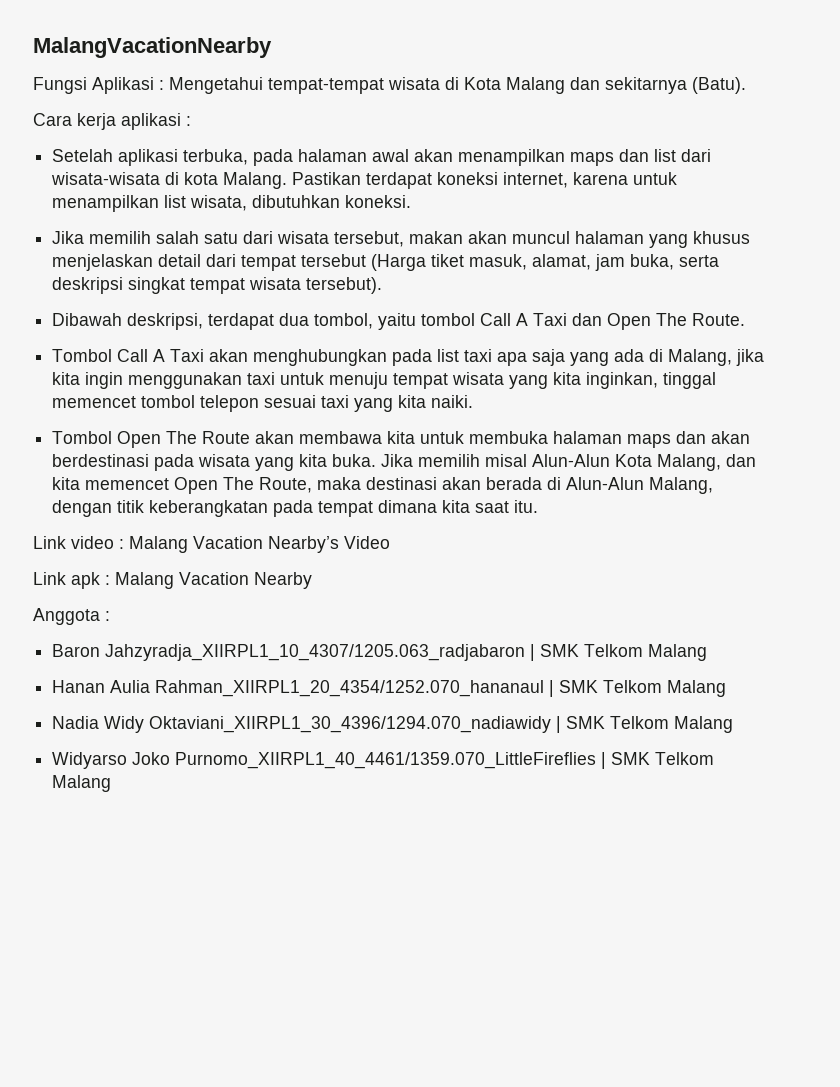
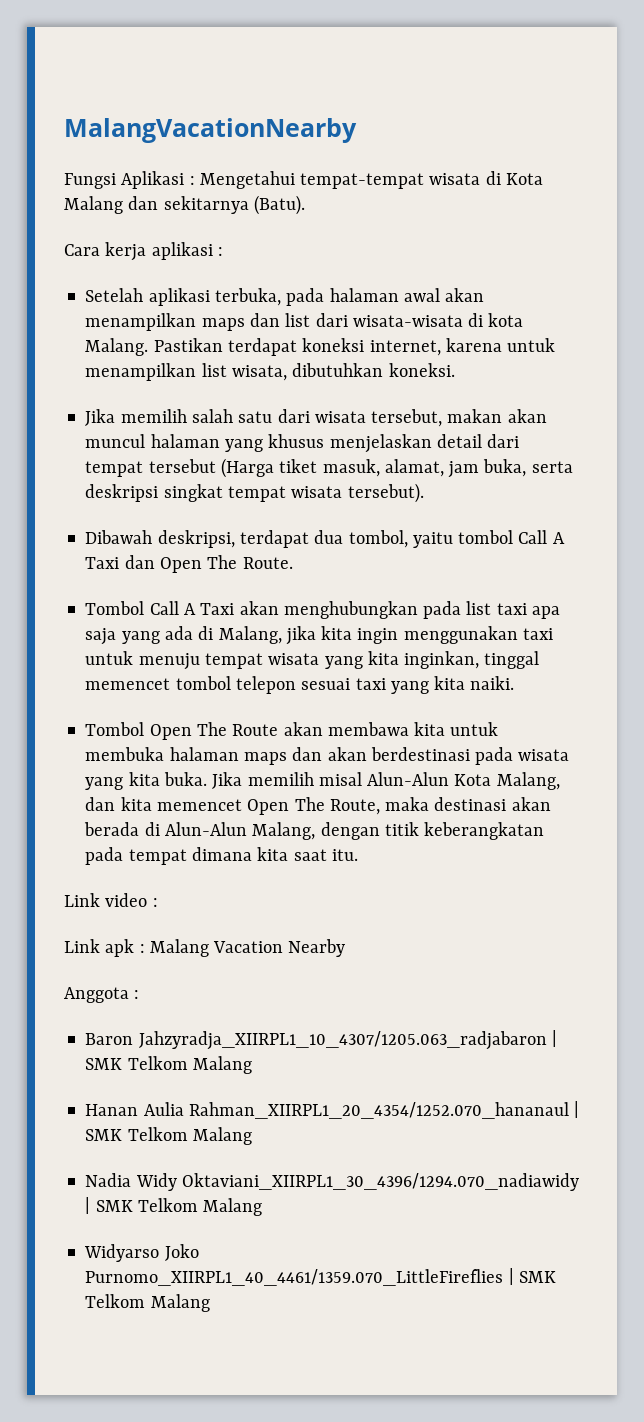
- Link video : Malang Vacation Nearby’s Video
+ Link video :

